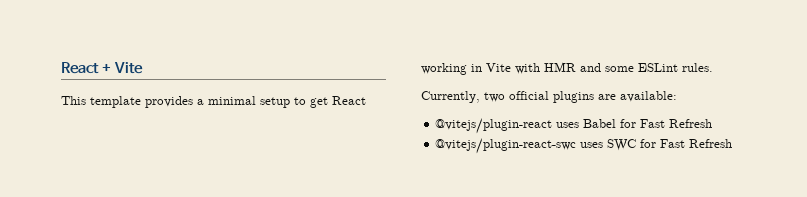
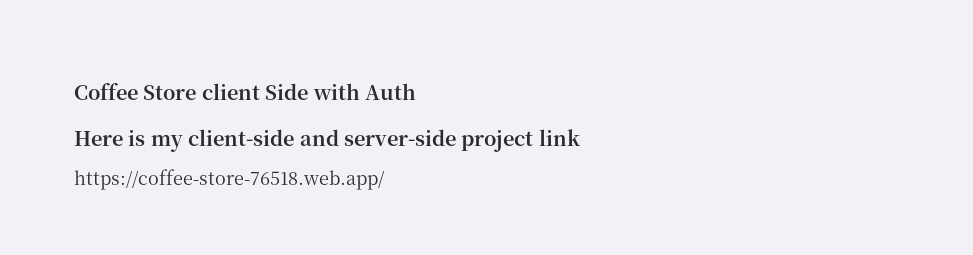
- React + Vite
- This template provides a minimal setup to get React working in Vite with HMR and some ESLint rules.
- Currently, two official plugins are available:
- @vitejs/plugin-react uses Babel for Fast Refresh
- @vitejs/plugin-react-swc uses SWC for Fast Refresh
+ Coffee Store client Side with Auth
+ Here is my client-side and server-side project link
+ https://coffee-store-76518.web.app/

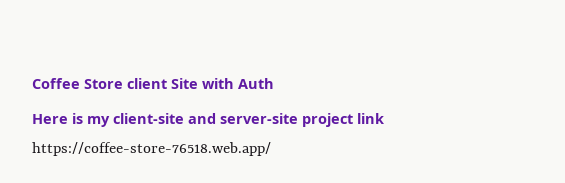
- Coffee Store client Side with Auth
+ Coffee Store client Site with Auth
- Here is my client-side and server-side project link
+ Here is my client-site and server-site project link

